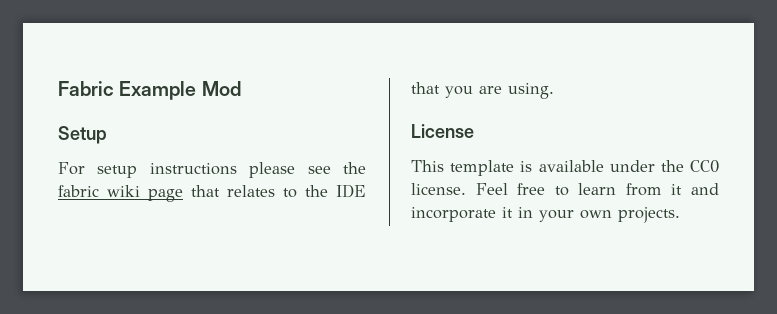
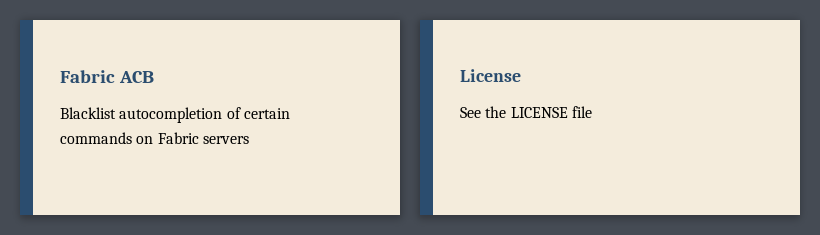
- Fabric Example Mod
- Setup
- For setup instructions please see the fabric wiki page that relates to the IDE that you are using.
+ Fabric ACB
+ Blacklist autocompletion of certain commands on Fabric servers
  License
- This template is available under the CC0 license. Feel free to learn from it and incorporate it in your own projects.
+ See the LICENSE file

